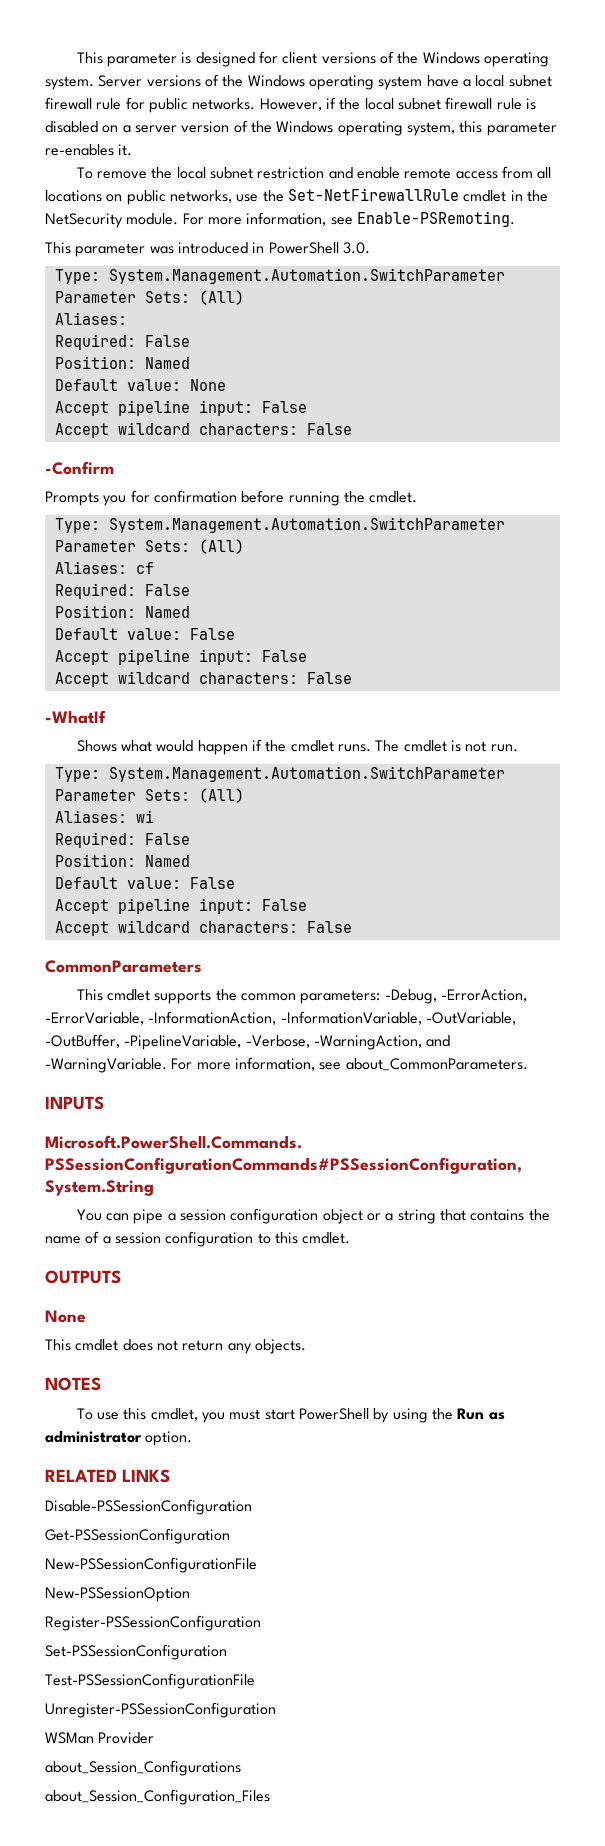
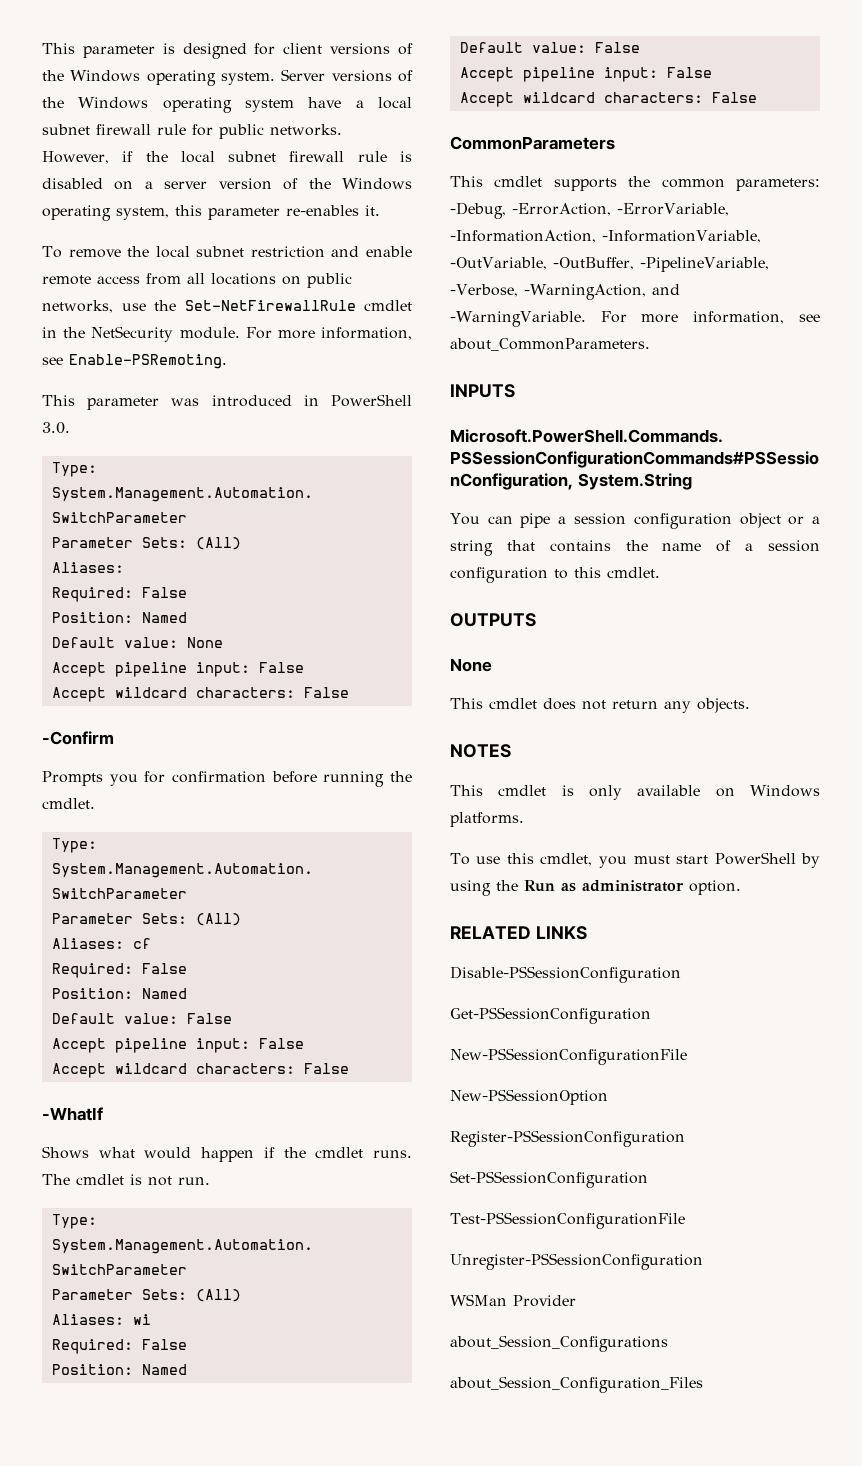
+ This cmdlet is only available on Windows platforms.

